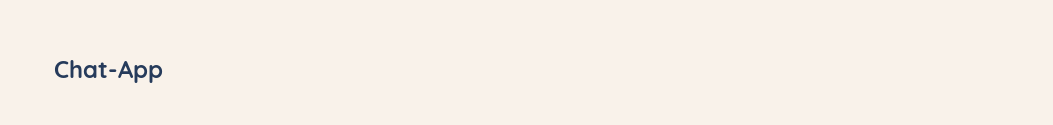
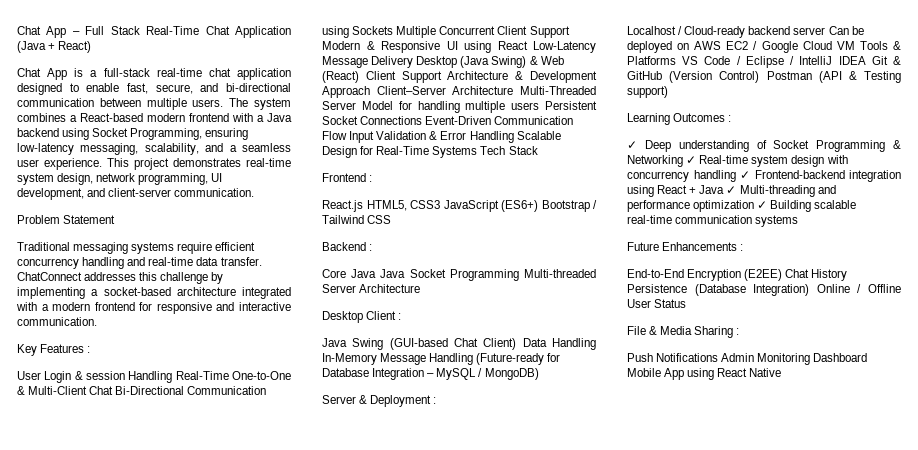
- Chat-App
+ Chat App – Full Stack Real-Time Chat Application (Java + React)
+ Chat App is a full-stack real-time chat application designed to enable fast, secure, and bi-directional communication between multiple users. The system combines a React-based modern frontend with a Java backend using Socket Programming, ensuring low-latency messaging, scalability, and a seamless user experience. This project demonstrates real-time system design, network programming, UI development, and client-server communication.
+ Problem Statement
+ Traditional messaging systems require efficient concurrency handling and real-time data transfer. ChatConnect addresses this challenge by implementing a socket-based architecture integrated with a modern frontend for responsive and interactive communication.
+ Key Features :
+ User Login & session Handling Real-Time One-to-One & Multi-Client Chat Bi-Directional Communication using Sockets Multiple Concurrent Client Support Modern & Responsive UI using React Low-Latency Message Delivery Desktop (Java Swing) & Web (React) Client Support Architecture & Development Approach Client–Server Architecture Multi-Threaded Server Model for handling multiple users Persistent Socket Connections Event-Driven Communication Flow Input Validation & Error Handling Scalable Design for Real-Time Systems Tech Stack
+ Frontend :
+ React.js HTML5, CSS3 JavaScript (ES6+) Bootstrap / Tailwind CSS
+ Backend :
+ Core Java Java Socket Programming Multi-threaded Server Architecture
+ Desktop Client :
+ Java Swing (GUI-based Chat Client) Data Handling In-Memory Message Handling (Future-ready for Database Integration – MySQL / MongoDB)
+ Server & Deployment :
+ Localhost / Cloud-ready backend server Can be deployed on AWS EC2 / Google Cloud VM Tools & Platforms VS Code / Eclipse / IntelliJ IDEA Git & GitHub (Version Control) Postman (API & Testing support)
+ Learning Outcomes :
+ ✓ Deep understanding of Socket Programming & Networking ✓ Real-time system design with concurrency handling ✓ Frontend-backend integration using React + Java ✓ Multi-threading and performance optimization ✓ Building scalable real-time communication systems
+ Future Enhancements :
+ End-to-End Encryption (E2EE) Chat History Persistence (Database Integration) Online / Offline User Status
+ File & Media Sharing :
+ Push Notifications Admin Monitoring Dashboard Mobile App using React Native

